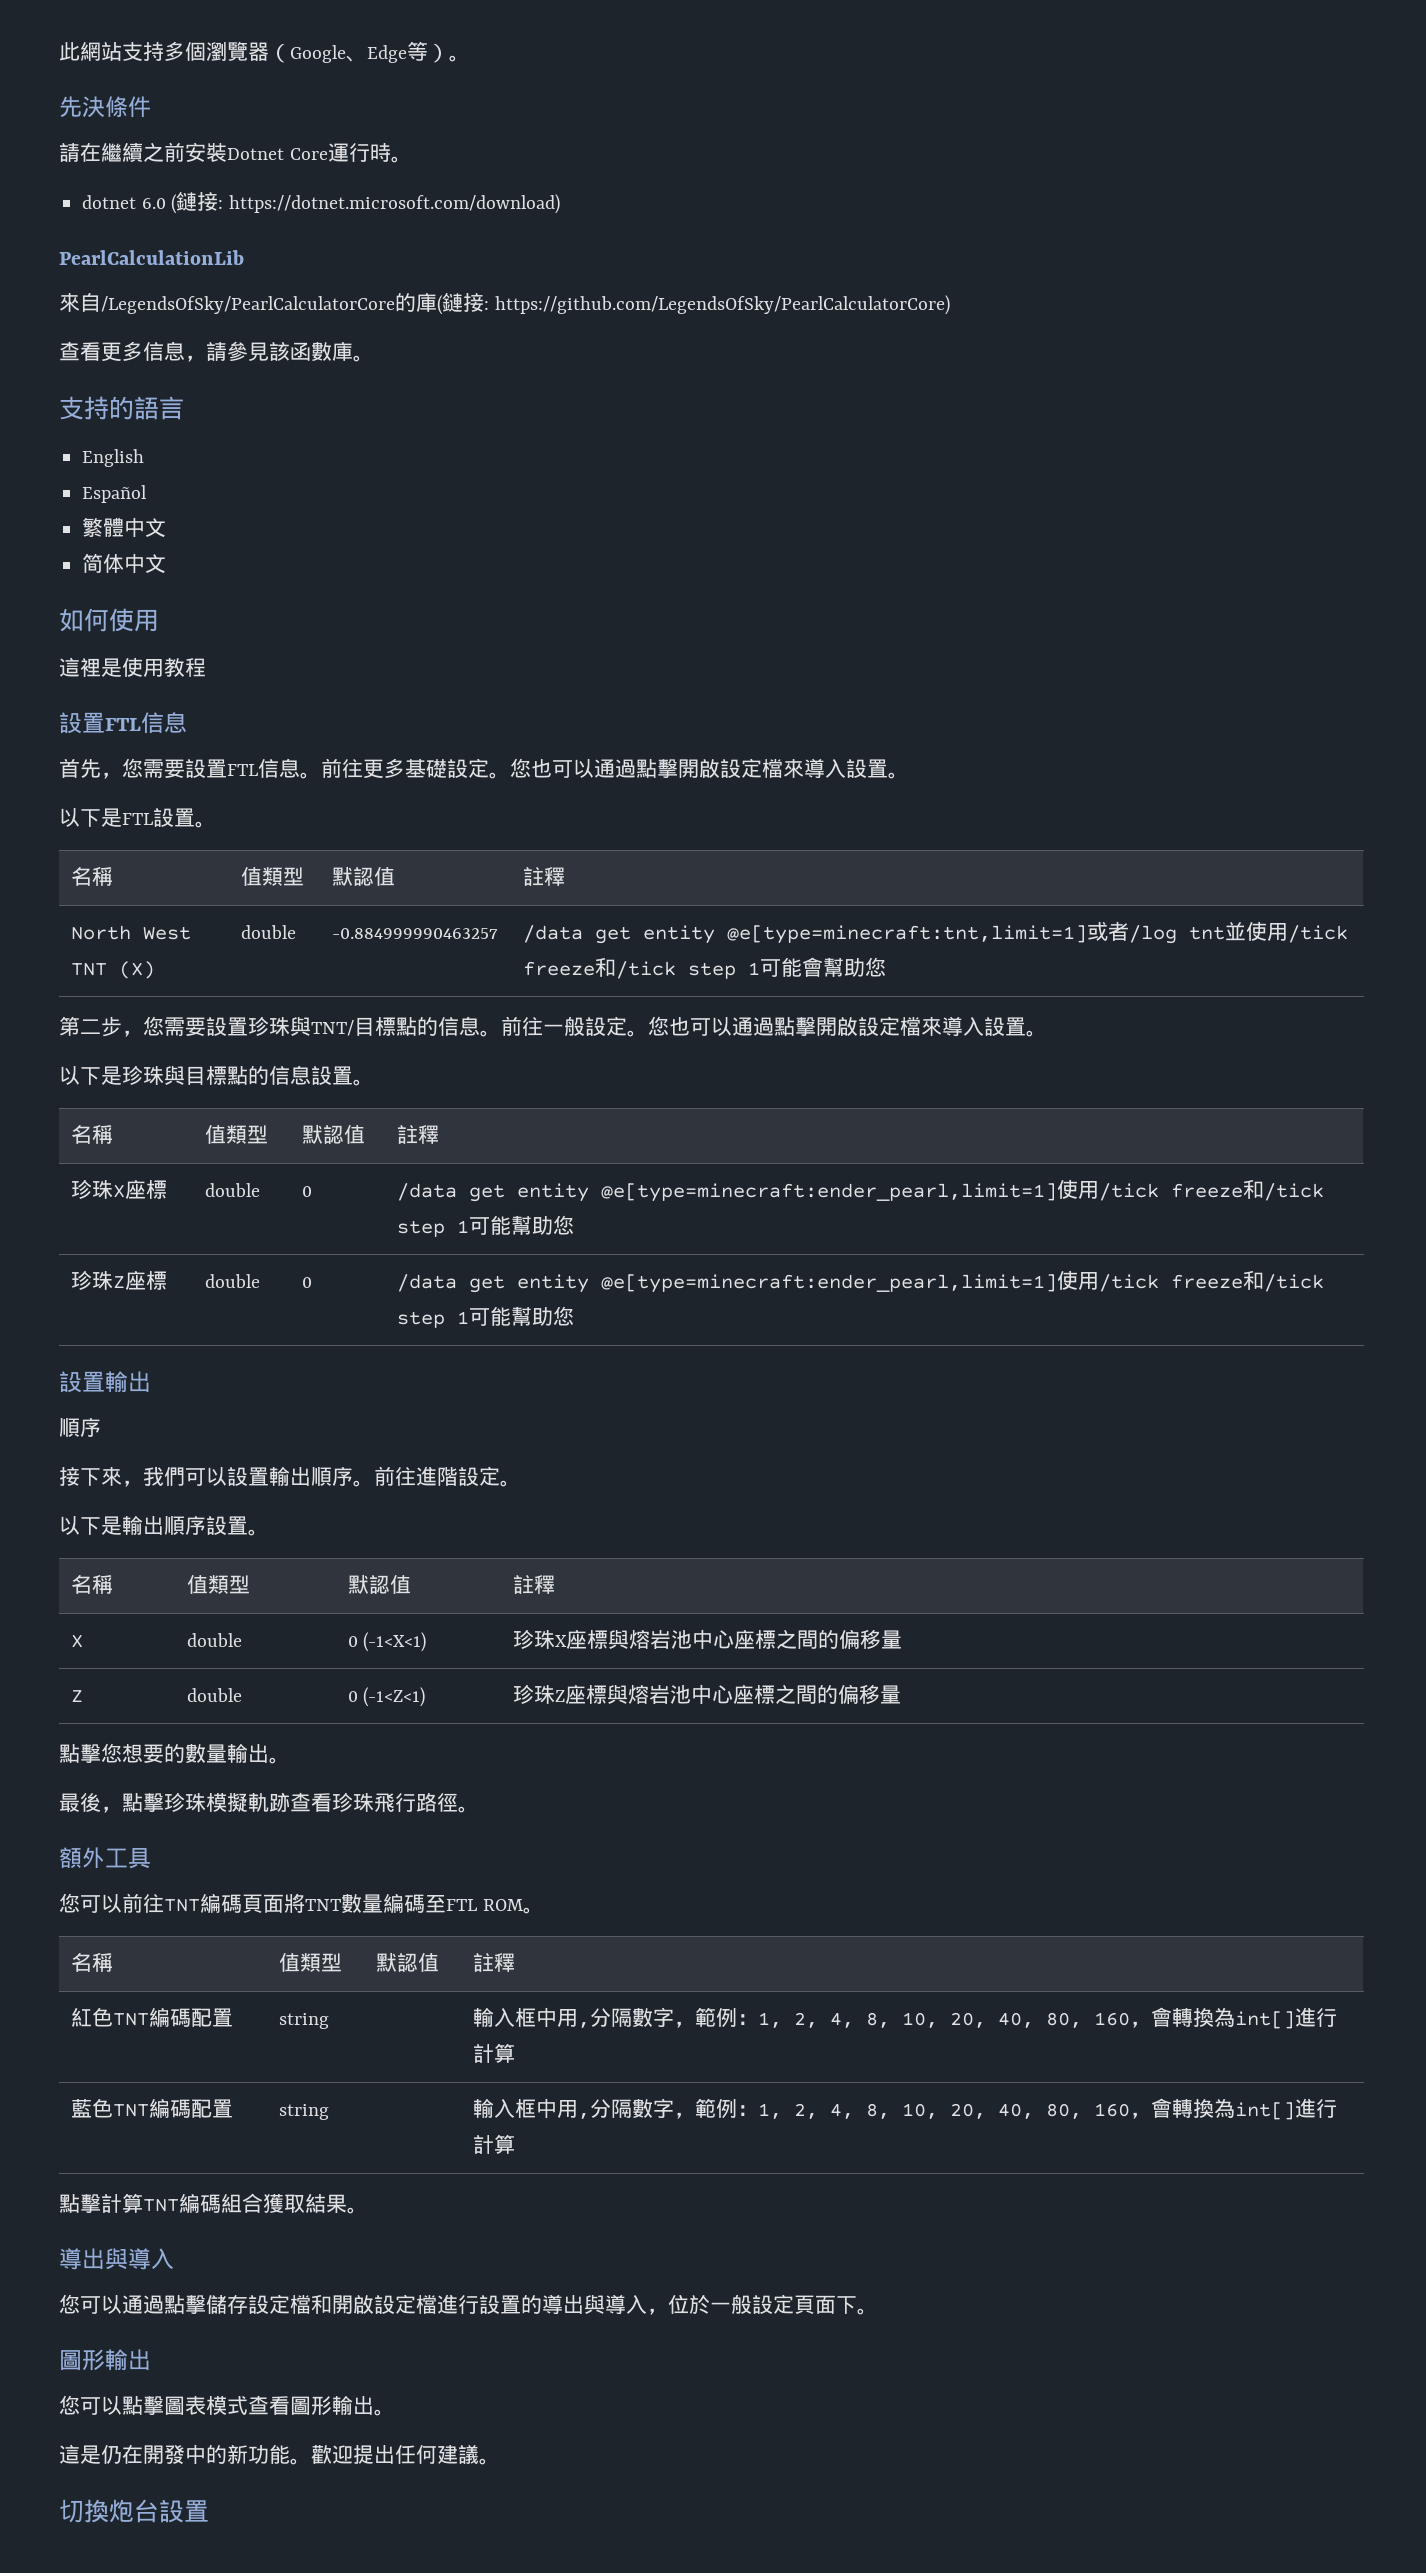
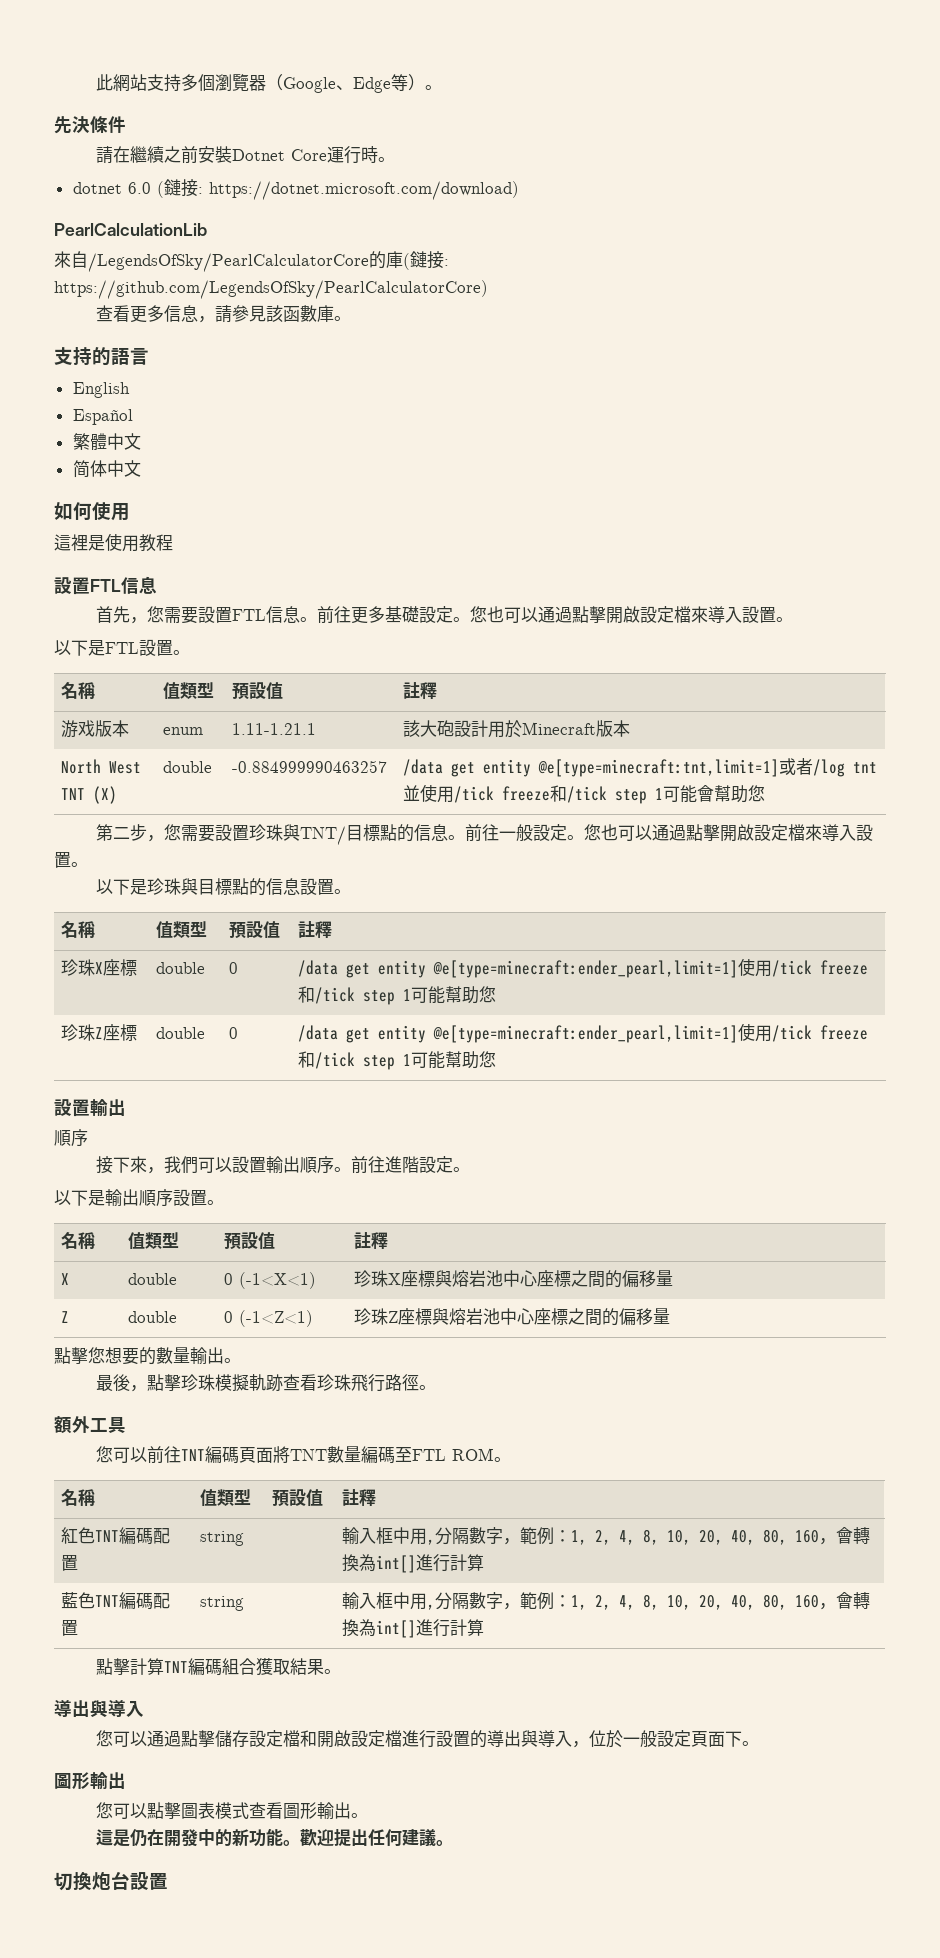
  以下是FTL設置。
- 名稱 | 值類型 | 默認值 | 註釋
+ 名稱 | 值類型 | 預設值 | 註釋
+ 游戏版本 | enum | 1.11-1.21.1 | 該大砲設計用於Minecraft版本
  以下是珍珠與目標點的信息設置。
- 名稱 | 值類型 | 默認值 | 註釋
+ 名稱 | 值類型 | 預設值 | 註釋
  以下是輸出順序設置。
- 名稱 | 值類型 | 默認值 | 註釋
+ 名稱 | 值類型 | 預設值 | 註釋
  您可以前往TNT編碼頁面將TNT數量編碼至FTL ROM。
- 名稱 | 值類型 | 默認值 | 註釋
+ 名稱 | 值類型 | 預設值 | 註釋

